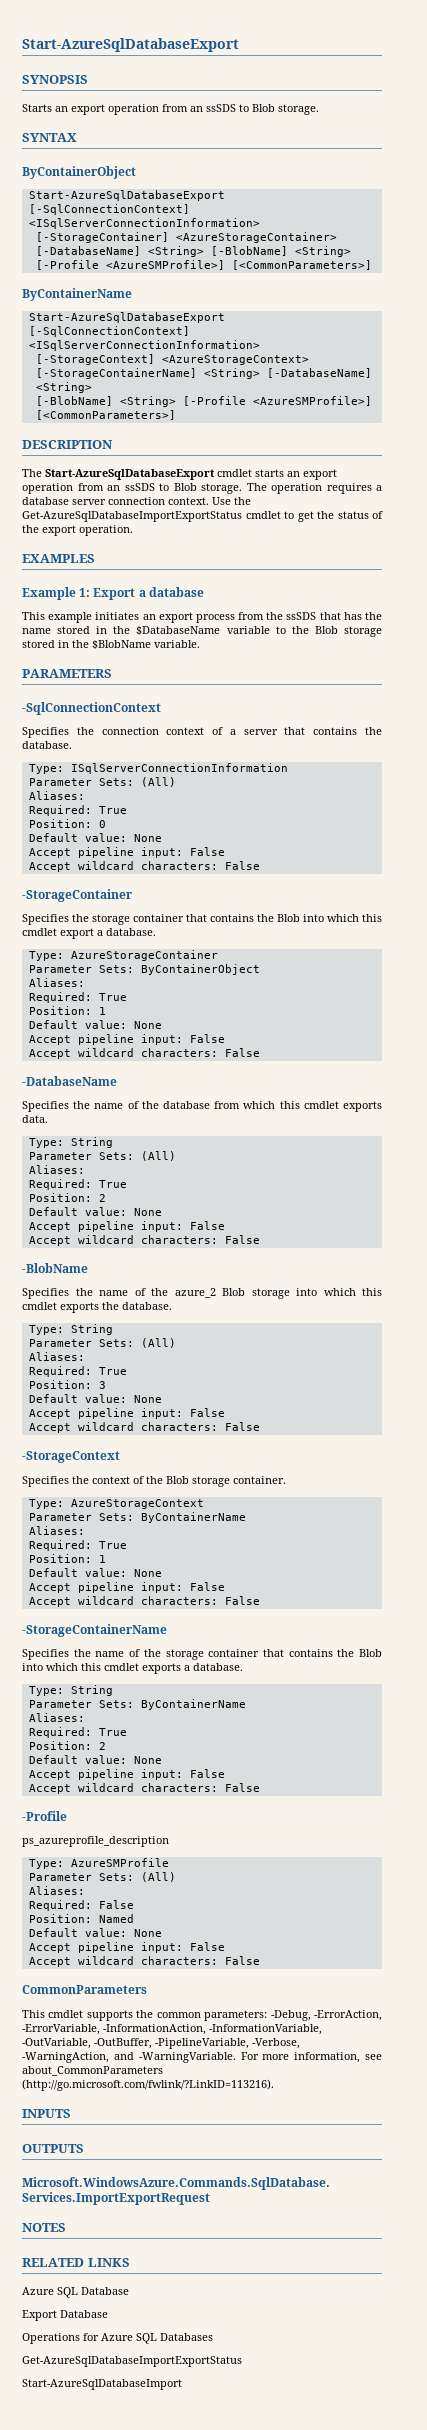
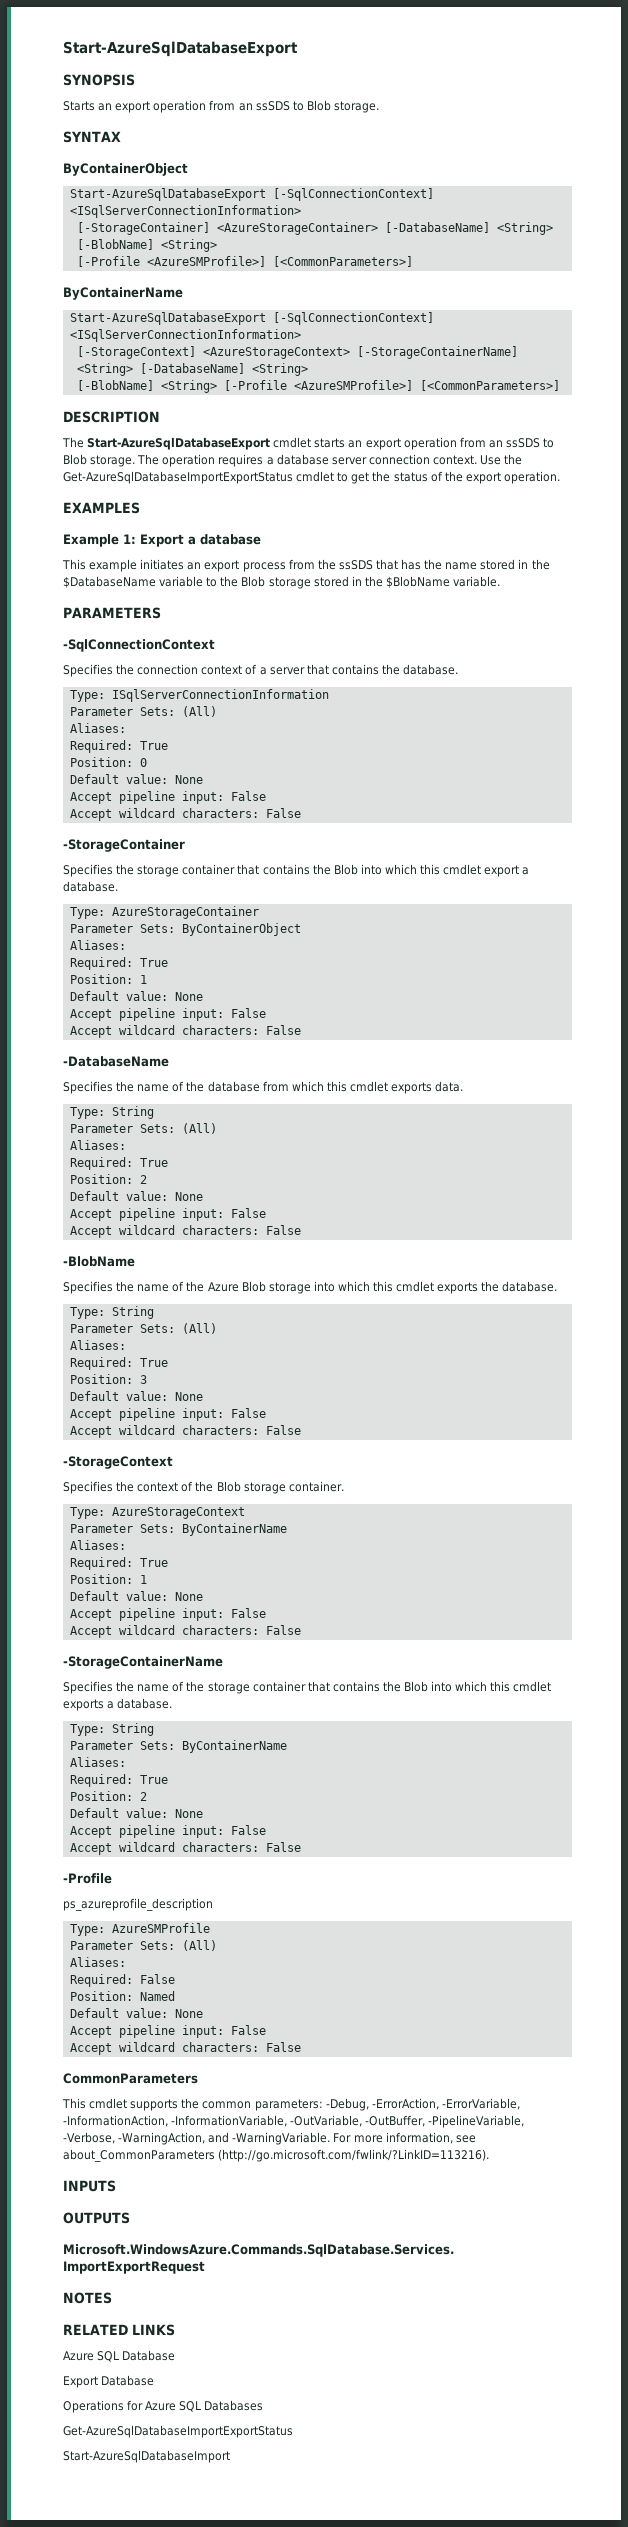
- Specifies the name of the azure_2 Blob storage into which this cmdlet exports the database.
+ Specifies the name of the Azure Blob storage into which this cmdlet exports the database.

